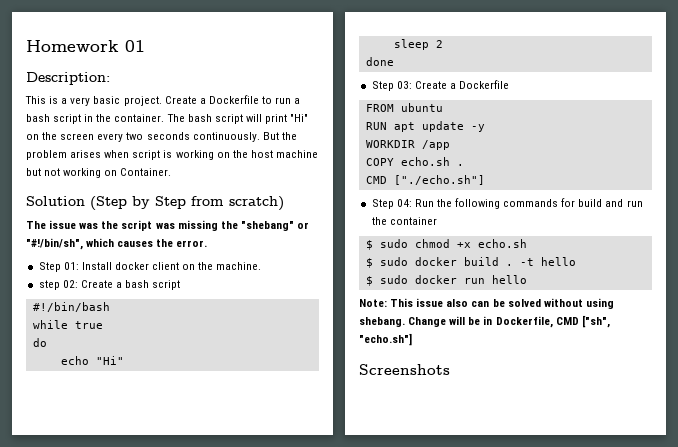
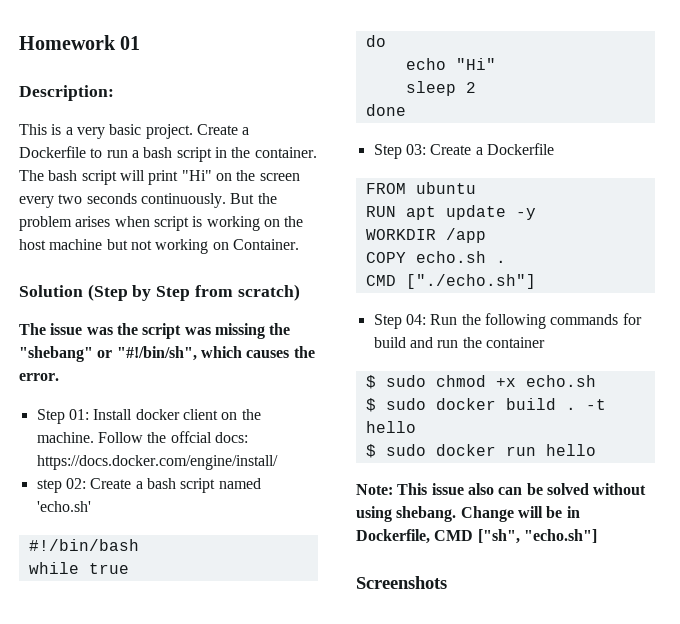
+ Follow the offcial docs: https://docs.docker.com/engine/install/
- step 02: Create a bash script
+ step 02: Create a bash script named 'echo.sh'

